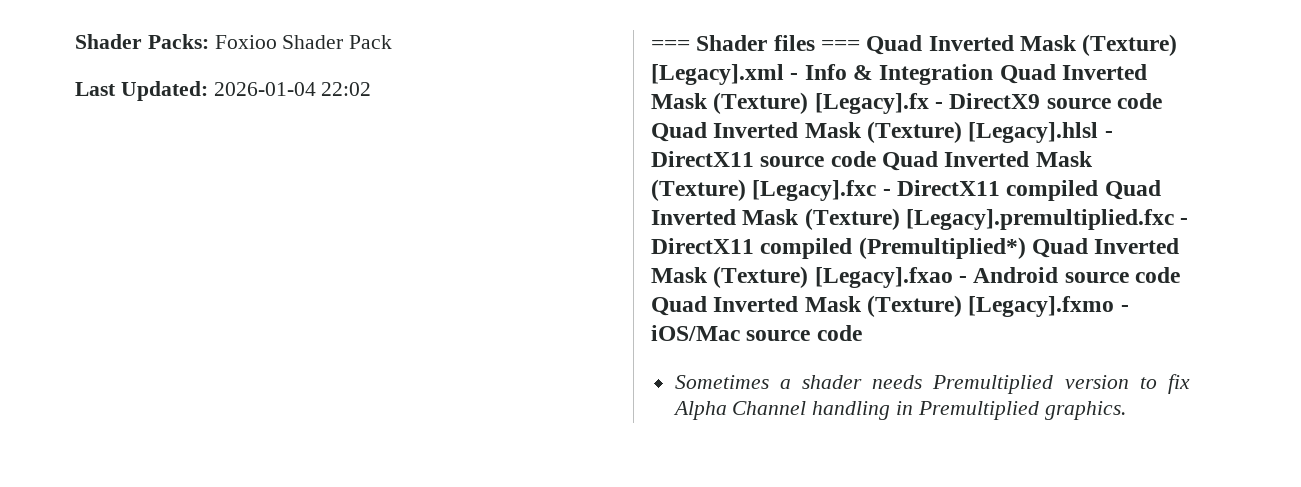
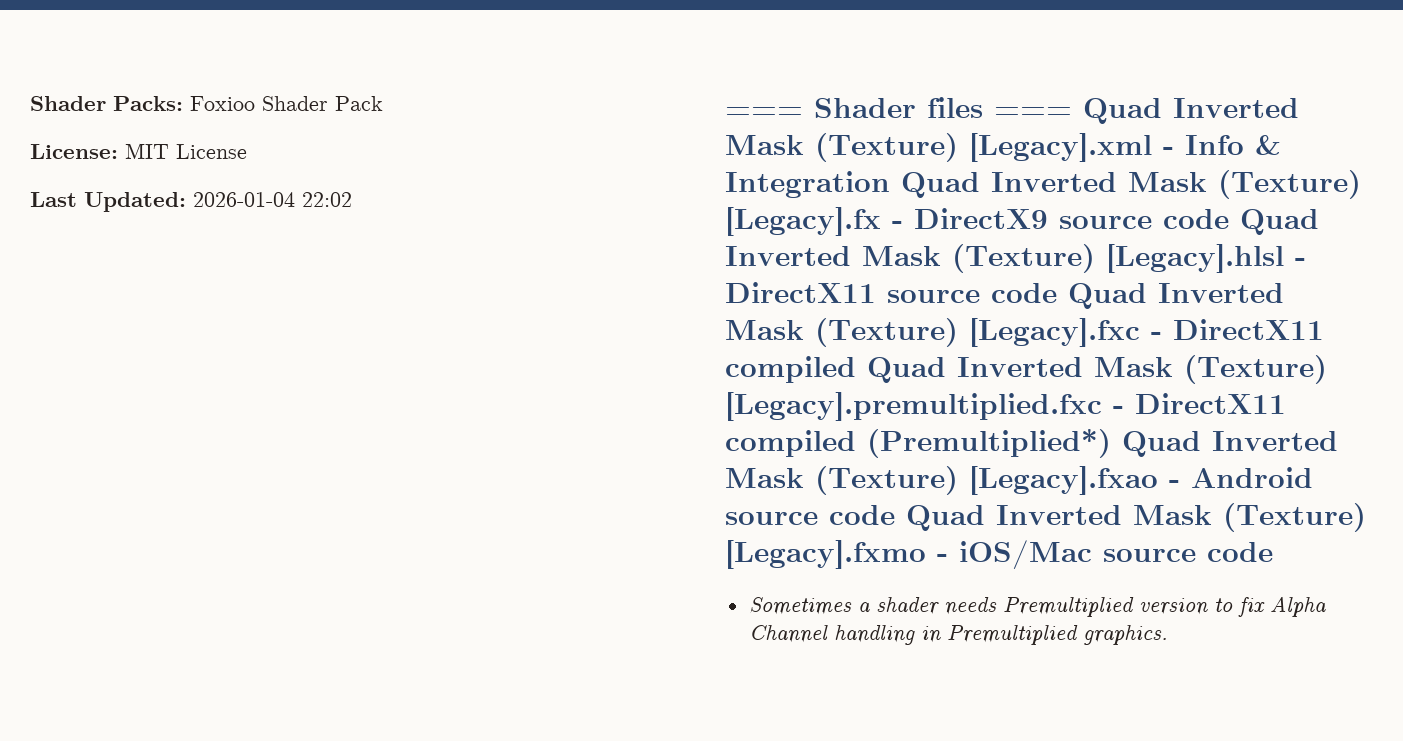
+ License: MIT License

